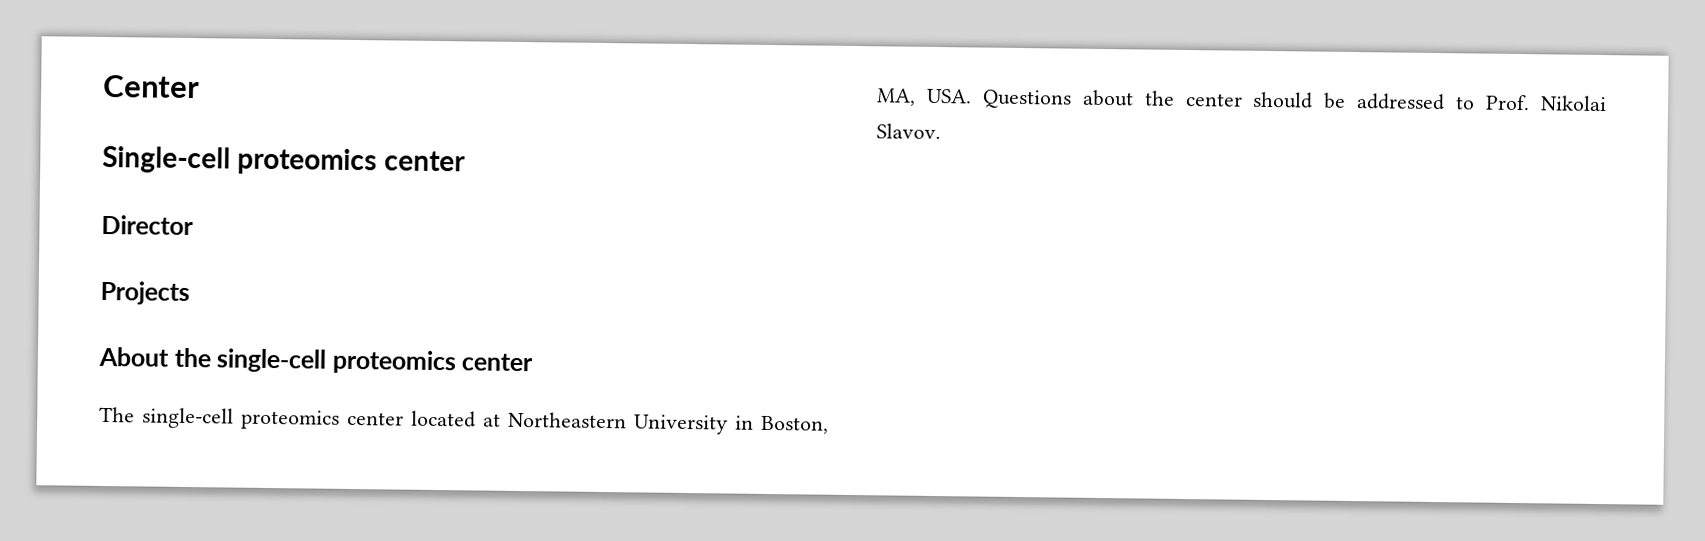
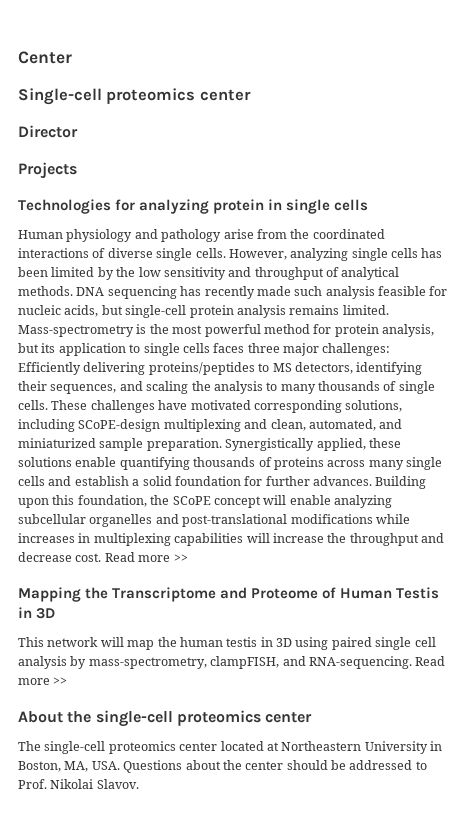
+ Technologies for analyzing protein in single cells
+ Human physiology and pathology arise from the coordinated interactions of diverse single cells. However, analyzing single cells has been limited by the low sensitivity and throughput of analytical methods. DNA sequencing has recently made such analysis feasible for nucleic acids, but single-cell protein analysis remains limited. Mass-spectrometry is the most powerful method for protein analysis, but its application to single cells faces three major challenges: Efficiently delivering proteins/peptides to MS detectors, identifying their sequences, and scaling the analysis to many thousands of single cells. These challenges have motivated corresponding solutions, including SCoPE-design multiplexing and clean, automated, and miniaturized sample preparation. Synergistically applied, these solutions enable quantifying thousands of proteins across many single cells and establish a solid foundation for further advances. Building upon this foundation, the SCoPE concept will enable analyzing subcellular organelles and post-translational modifications while increases in multiplexing capabilities will increase the throughput and decrease cost. Read more >>
+ Mapping the Transcriptome and Proteome of Human Testis in 3D
+ This network will map the human testis in 3D using paired single cell analysis by mass-spectrometry, clampFISH, and RNA-sequencing. Read more >>

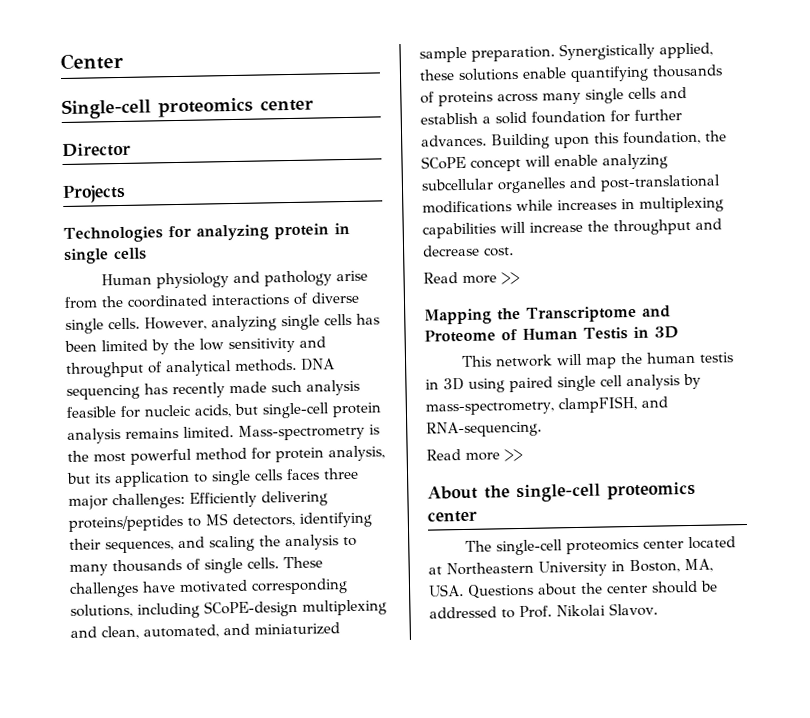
- Building upon this foundation, the SCoPE concept will enable analyzing subcellular organelles and post-translational modifications while increases in multiplexing capabilities will increase the throughput and decrease cost. Read more >>
+ Building upon this foundation, the SCoPE concept will enable analyzing subcellular organelles and post-translational modifications while increases in multiplexing capabilities will increase the throughput and decrease cost.
+ Read more >>
- This network will map the human testis in 3D using paired single cell analysis by mass-spectrometry, clampFISH, and RNA-sequencing. Read more >>
+ This network will map the human testis in 3D using paired single cell analysis by mass-spectrometry, clampFISH, and RNA-sequencing.
+ Read more >>

